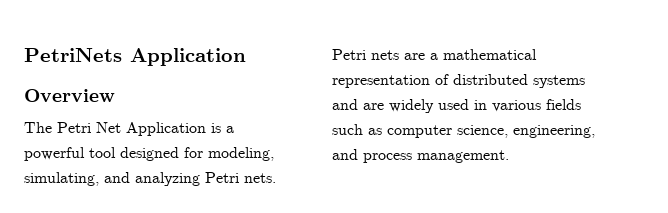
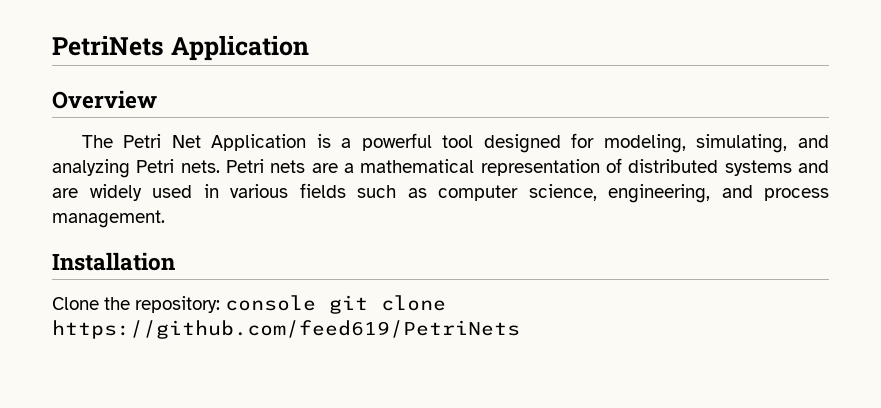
+ Installation
+ Clone the repository: console git clone https://github.com/feed619/PetriNets

